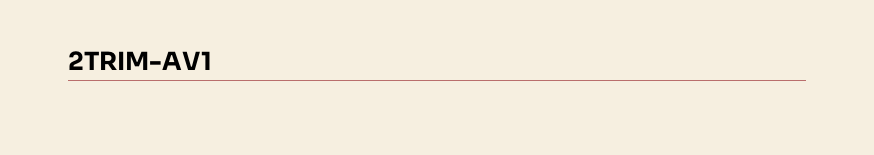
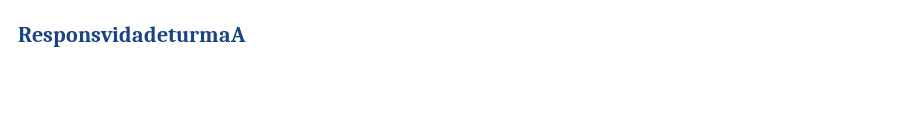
- 2TRIM-AV1
+ ResponsvidadeturmaA

